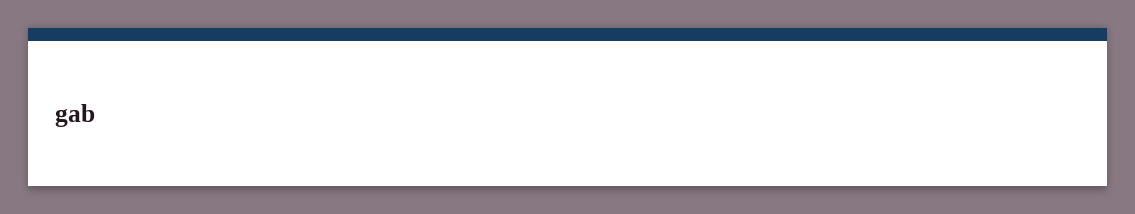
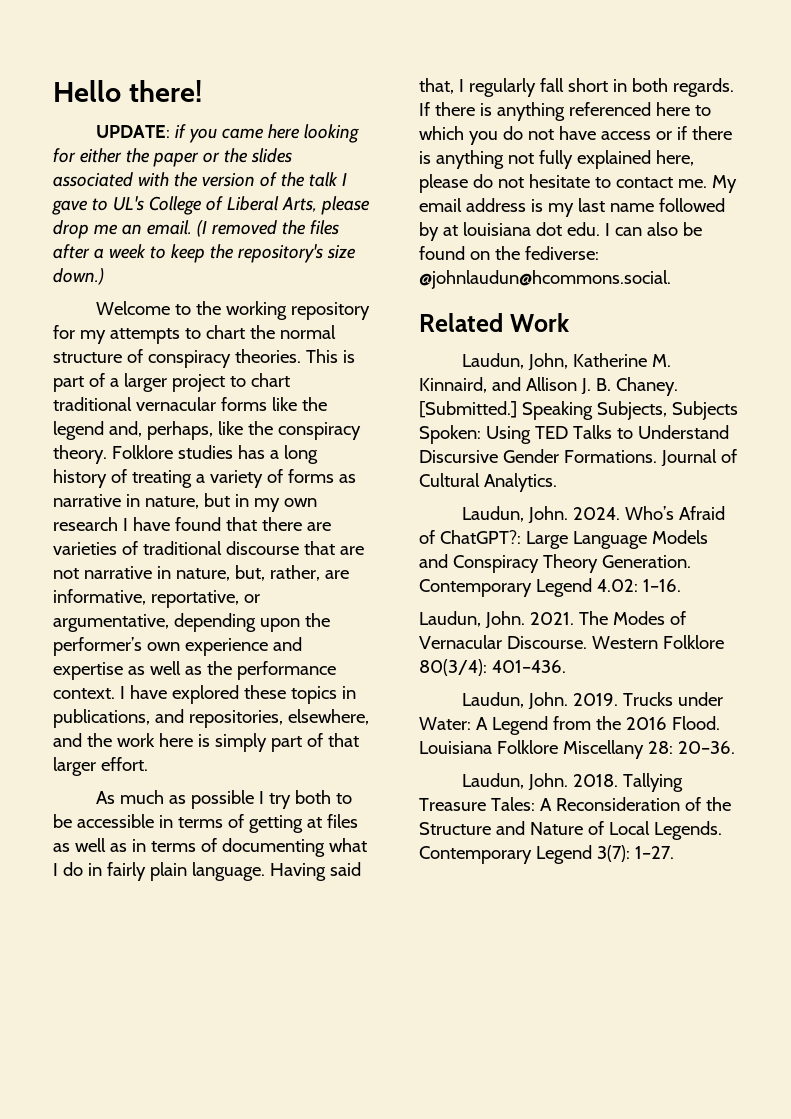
- gab
+ Hello there!
+ UPDATE: if you came here looking for either the paper or the slides associated with the version of the talk I gave to UL's College of Liberal Arts, please drop me an email. (I removed the files after a week to keep the repository's size down.)
+ Welcome to the working repository for my attempts to chart the normal structure of conspiracy theories. This is part of a larger project to chart traditional vernacular forms like the legend and, perhaps, like the conspiracy theory. Folklore studies has a long history of treating a variety of forms as narrative in nature, but in my own research I have found that there are varieties of traditional discourse that are not narrative in nature, but, rather, are informative, reportative, or argumentative, depending upon the performer’s own experience and expertise as well as the performance context. I have explored these topics in publications, and repositories, elsewhere, and the work here is simply part of that larger effort.
+ As much as possible I try both to be accessible in terms of getting at files as well as in terms of documenting what I do in fairly plain language. Having said that, I regularly fall short in both regards. If there is anything referenced here to which you do not have access or if there is anything not fully explained here, please do not hesitate to contact me. My email address is my last name followed by at louisiana dot edu. I can also be found on the fediverse: @johnlaudun@hcommons.social.
+ Related Work
+ Laudun, John, Katherine M. Kinnaird, and Allison J. B. Chaney. [Submitted.] Speaking Subjects, Subjects Spoken: Using TED Talks to Understand Discursive Gender Formations. Journal of Cultural Analytics.
+ Laudun, John. 2024. Who’s Afraid of ChatGPT?: Large Language Models and Conspiracy Theory Generation. Contemporary Legend 4.02: 1–16.
+ Laudun, John. 2021. The Modes of Vernacular Discourse. Western Folklore 80(3/4): 401–436.
+ Laudun, John. 2019. Trucks under Water: A Legend from the 2016 Flood. Louisiana Folklore Miscellany 28: 20–36.
+ Laudun, John. 2018. Tallying Treasure Tales: A Reconsideration of the Structure and Nature of Local Legends. Contemporary Legend 3(7): 1–27.

